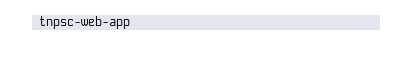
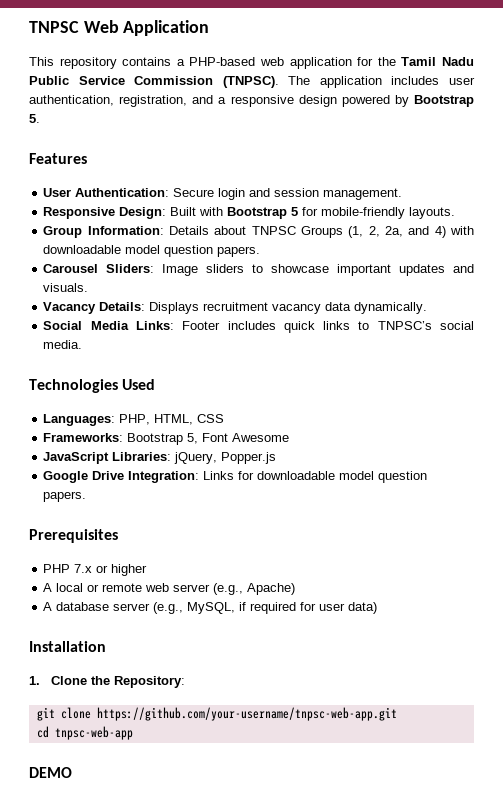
- tnpsc-web-app
+ TNPSC Web Application
+ This repository contains a PHP-based web application for the Tamil Nadu Public Service Commission (TNPSC). The application includes user authentication, registration, and a responsive design powered by Bootstrap 5.
+ Features
+ User Authentication: Secure login and session management.
+ Responsive Design: Built with Bootstrap 5 for mobile-friendly layouts.
+ Group Information: Details about TNPSC Groups (1, 2, 2a, and 4) with downloadable model question papers.
+ Carousel Sliders: Image sliders to showcase important updates and visuals.
+ Vacancy Details: Displays recruitment vacancy data dynamically.
+ Social Media Links: Footer includes quick links to TNPSC’s social media.
+ Technologies Used
+ Languages: PHP, HTML, CSS
+ Frameworks: Bootstrap 5, Font Awesome
+ JavaScript Libraries: jQuery, Popper.js
+ Google Drive Integration: Links for downloadable model question papers.
+ Prerequisites
+ PHP 7.x or higher
+ A local or remote web server (e.g., Apache)
+ A database server (e.g., MySQL, if required for user data)
+ Installation
+ 1. Clone the Repository:
+ git clone https://github.com/your-username/tnpsc-web-app.git
+ cd tnpsc-web-app
+ DEMO

